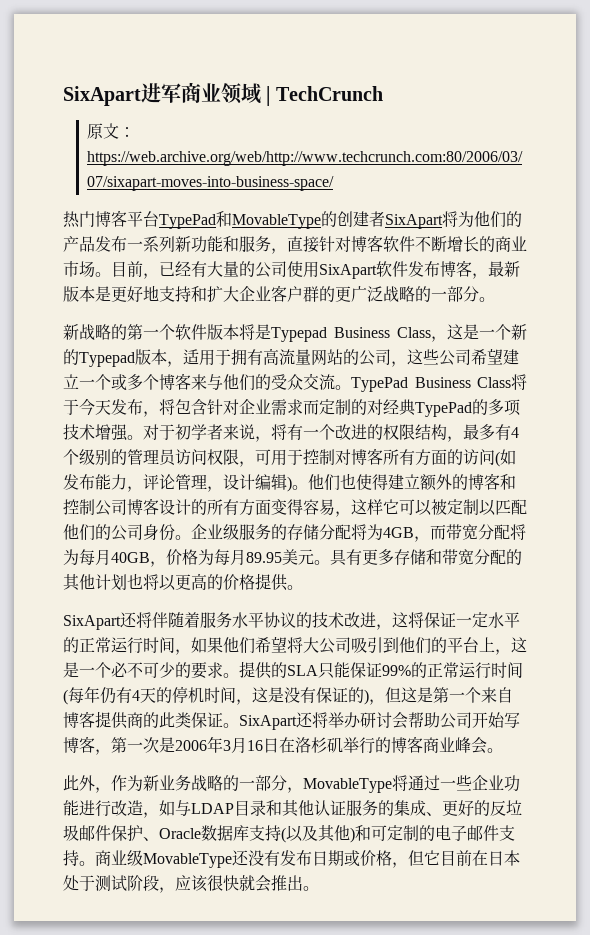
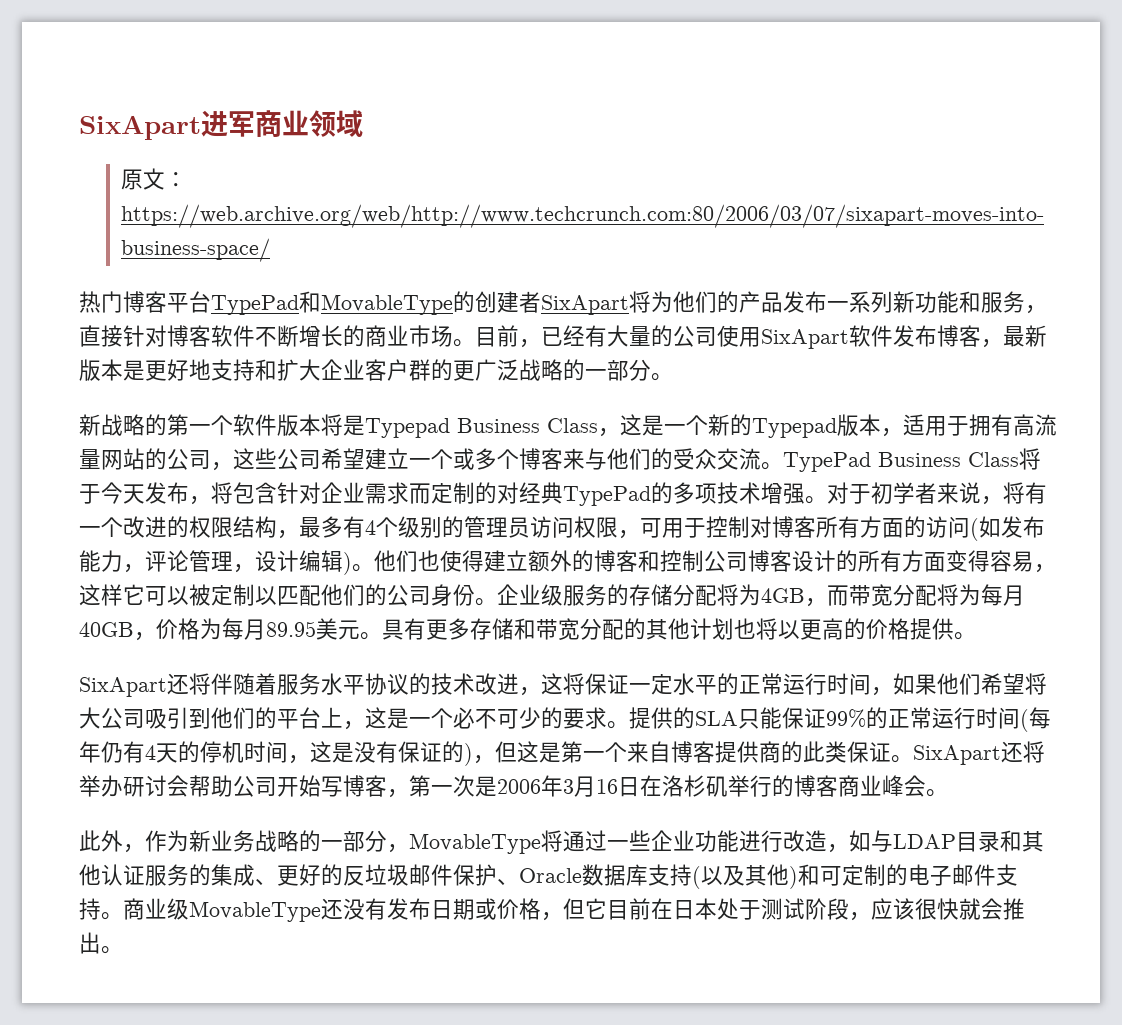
- SixApart进军商业领域 | TechCrunch
+ SixApart进军商业领域

